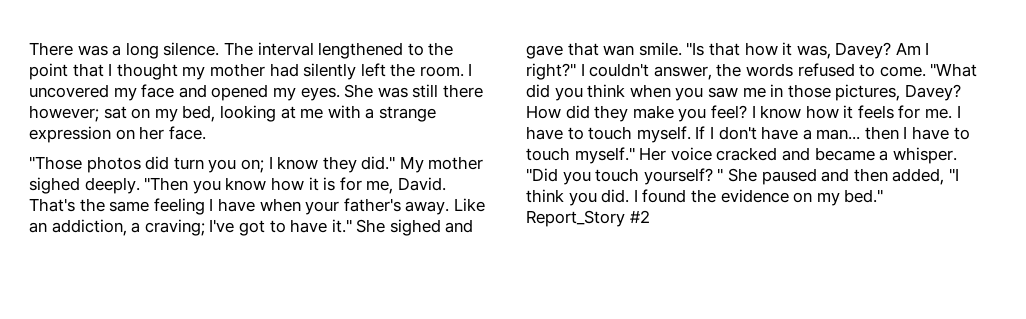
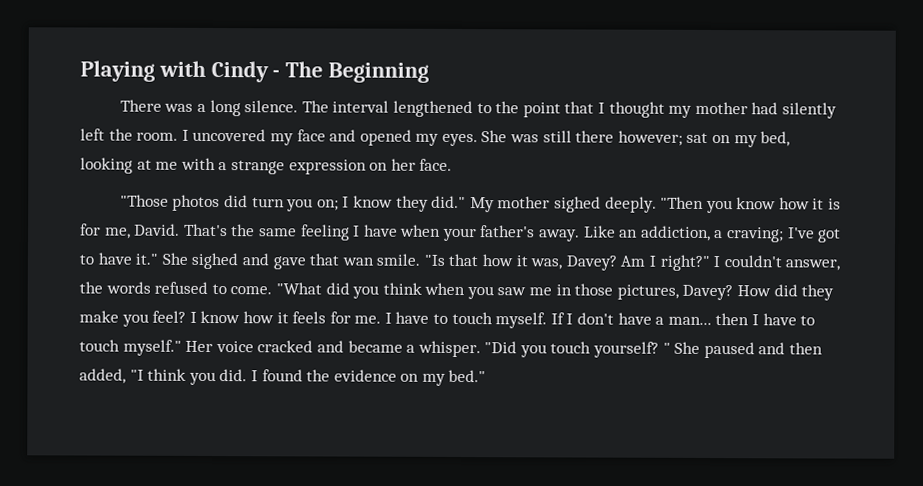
+ Playing with Cindy - The Beginning
- Report_Story #2

